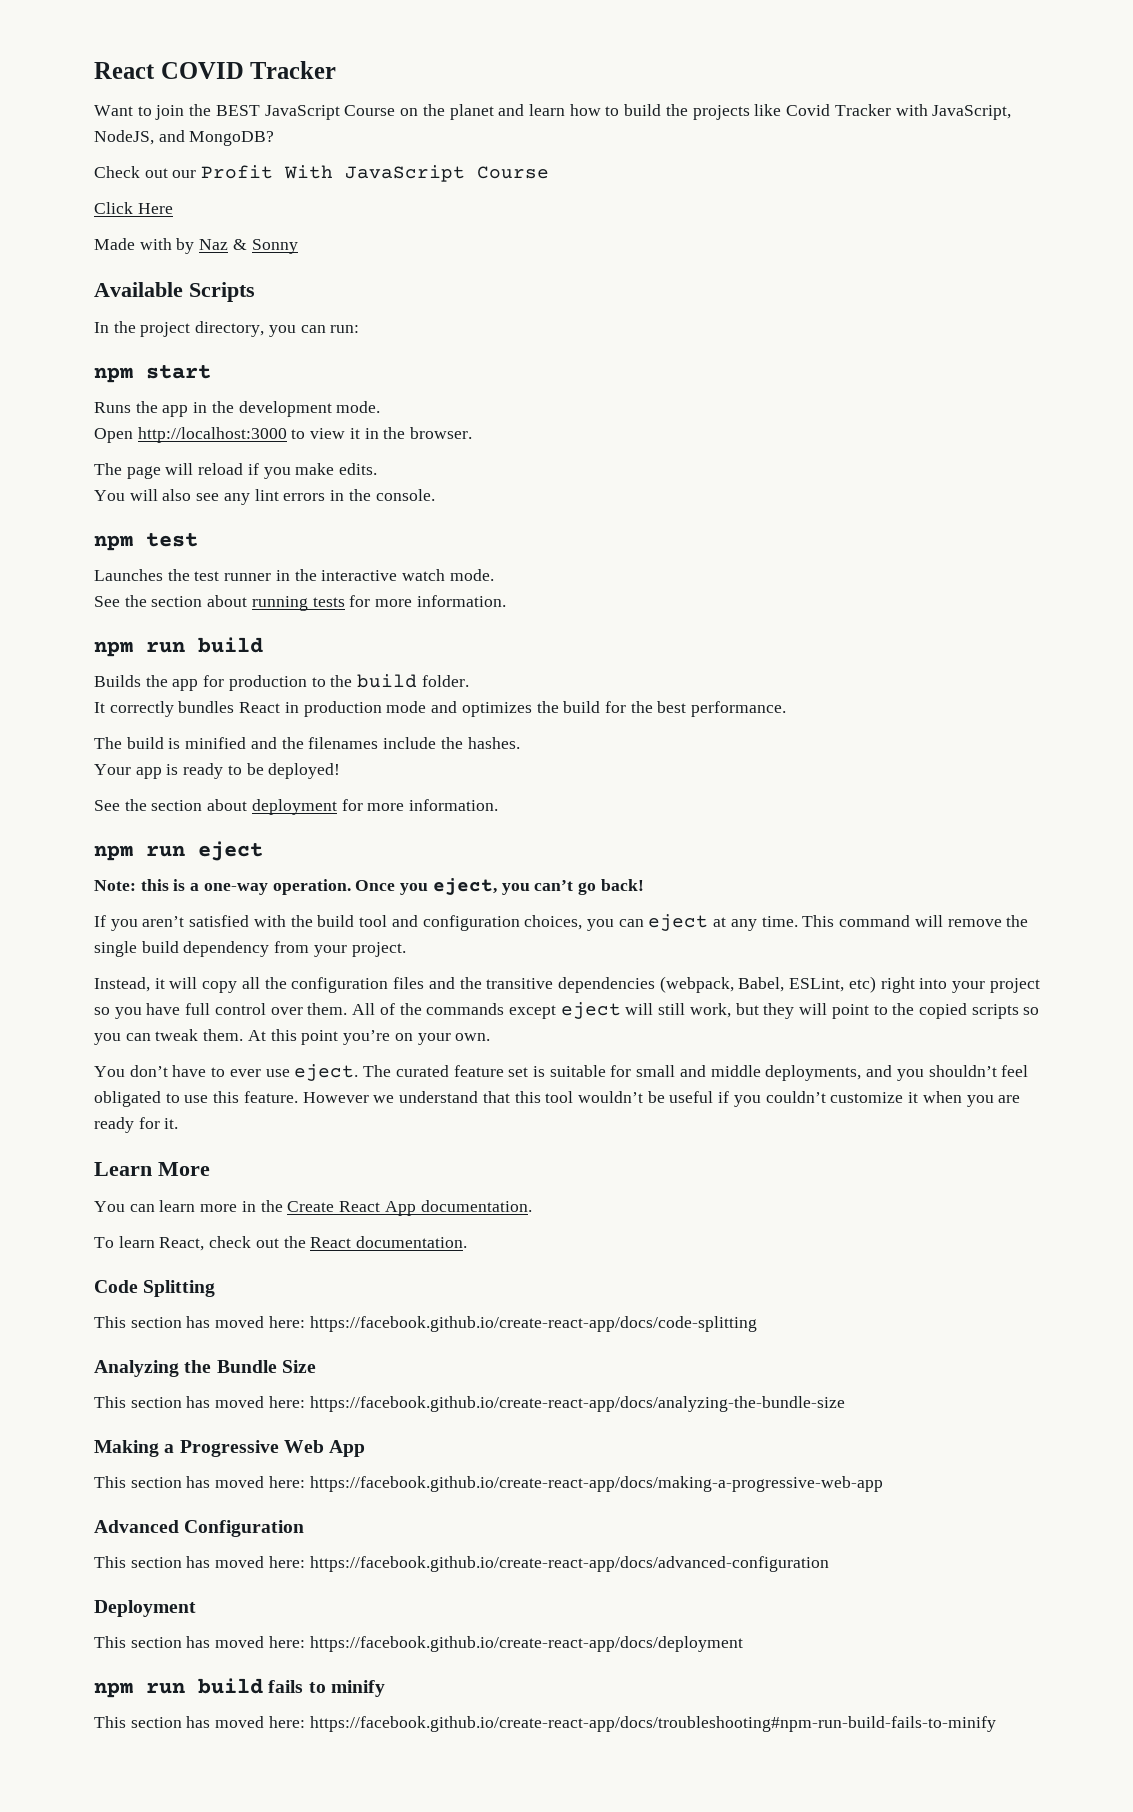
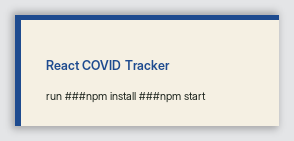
- Want to join the BEST JavaScript Course on the planet and learn how to build the projects like Covid Tracker with JavaScript, NodeJS, and MongoDB?
- Check out our Profit With JavaScript Course
- Click Here
- Made with by Naz & Sonny
- Available Scripts
- In the project directory, you can run:
- npm start
- Runs the app in the development mode.
- Open http://localhost:3000 to view it in the browser.
- The page will reload if you make edits.
- You will also see any lint errors in the console.
- npm test
- Launches the test runner in the interactive watch mode.
- See the section about running tests for more information.
- npm run build
- Builds the app for production to the build folder.
- It correctly bundles React in production mode and optimizes the build for the best performance.
- The build is minified and the filenames include the hashes.
- Your app is ready to be deployed!
- See the section about deployment for more information.
- npm run eject
- Note: this is a one-way operation. Once you eject, you can’t go back!
- If you aren’t satisfied with the build tool and configuration choices, you can eject at any time. This command will remove the single build dependency from your project.
- Instead, it will copy all the configuration files and the transitive dependencies (webpack, Babel, ESLint, etc) right into your project so you have full control over them. All of the commands except eject will still work, but they will point to the copied scripts so you can tweak them. At this point you’re on your own.
- You don’t have to ever use eject. The curated feature set is suitable for small and middle deployments, and you shouldn’t feel obligated to use this feature. However we understand that this tool wouldn’t be useful if you couldn’t customize it when you are ready for it.
- Learn More
- You can learn more in the Create React App documentation.
- To learn React, check out the React documentation.
- Code Splitting
- This section has moved here: https://facebook.github.io/create-react-app/docs/code-splitting
- Analyzing the Bundle Size
- This section has moved here: https://facebook.github.io/create-react-app/docs/analyzing-the-bundle-size
- Making a Progressive Web App
- This section has moved here: https://facebook.github.io/create-react-app/docs/making-a-progressive-web-app
- Advanced Configuration
- This section has moved here: https://facebook.github.io/create-react-app/docs/advanced-configuration
- Deployment
- This section has moved here: https://facebook.github.io/create-react-app/docs/deployment
- npm run build fails to minify
- This section has moved here: https://facebook.github.io/create-react-app/docs/troubleshooting#npm-run-build-fails-to-minify
+ run ###npm install ###npm start

